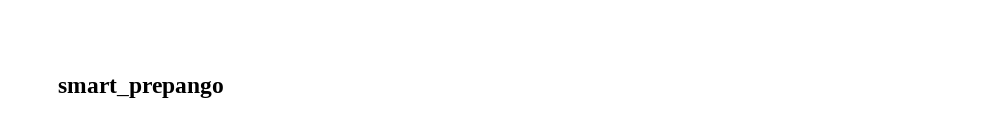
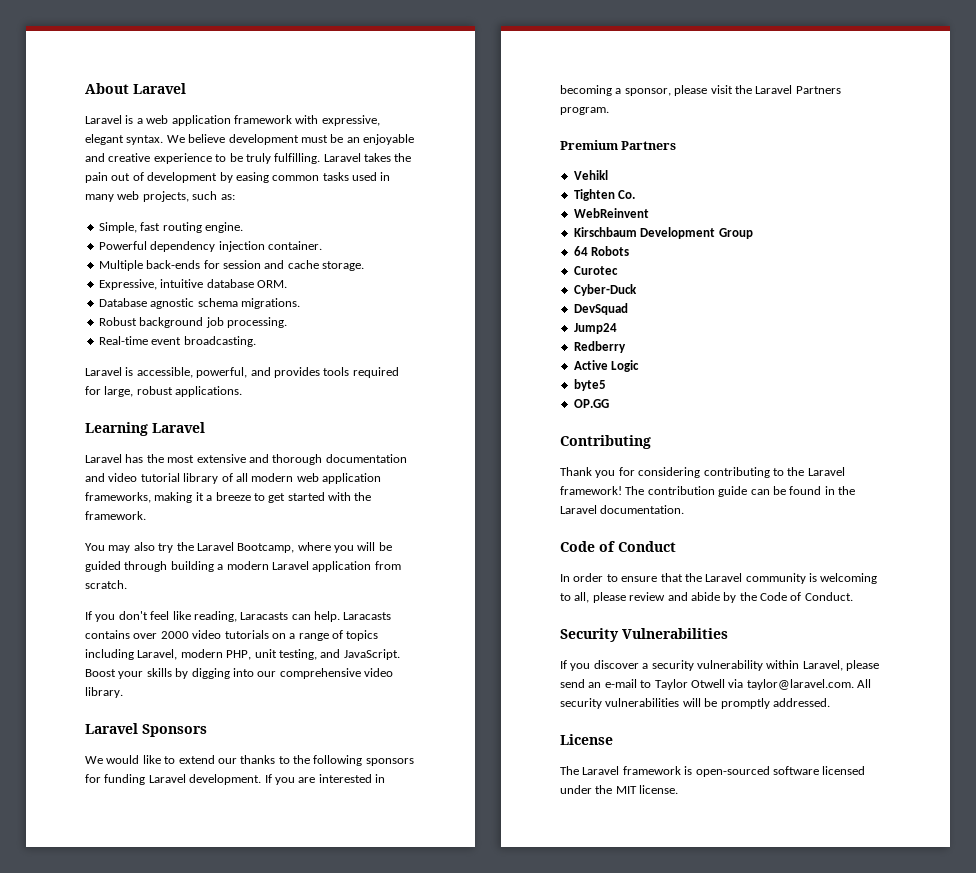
- smart_prepango
+ About Laravel
+ Laravel is a web application framework with expressive, elegant syntax. We believe development must be an enjoyable and creative experience to be truly fulfilling. Laravel takes the pain out of development by easing common tasks used in many web projects, such as:
+ Simple, fast routing engine.
+ Powerful dependency injection container.
+ Multiple back-ends for session and cache storage.
+ Expressive, intuitive database ORM.
+ Database agnostic schema migrations.
+ Robust background job processing.
+ Real-time event broadcasting.
+ Laravel is accessible, powerful, and provides tools required for large, robust applications.
+ Learning Laravel
+ Laravel has the most extensive and thorough documentation and video tutorial library of all modern web application frameworks, making it a breeze to get started with the framework.
+ You may also try the Laravel Bootcamp, where you will be guided through building a modern Laravel application from scratch.
+ If you don't feel like reading, Laracasts can help. Laracasts contains over 2000 video tutorials on a range of topics including Laravel, modern PHP, unit testing, and JavaScript. Boost your skills by digging into our comprehensive video library.
+ Laravel Sponsors
+ We would like to extend our thanks to the following sponsors for funding Laravel development. If you are interested in becoming a sponsor, please visit the Laravel Partners program.
+ Premium Partners
+ Vehikl
+ Tighten Co.
+ WebReinvent
+ Kirschbaum Development Group
+ 64 Robots
+ Curotec
+ Cyber-Duck
+ DevSquad
+ Jump24
+ Redberry
+ Active Logic
+ byte5
+ OP.GG
+ Contributing
+ Thank you for considering contributing to the Laravel framework! The contribution guide can be found in the Laravel documentation.
+ Code of Conduct
+ In order to ensure that the Laravel community is welcoming to all, please review and abide by the Code of Conduct.
+ Security Vulnerabilities
+ If you discover a security vulnerability within Laravel, please send an e-mail to Taylor Otwell via taylor@laravel.com. All security vulnerabilities will be promptly addressed.
+ License
+ The Laravel framework is open-sourced software licensed under the MIT license.

